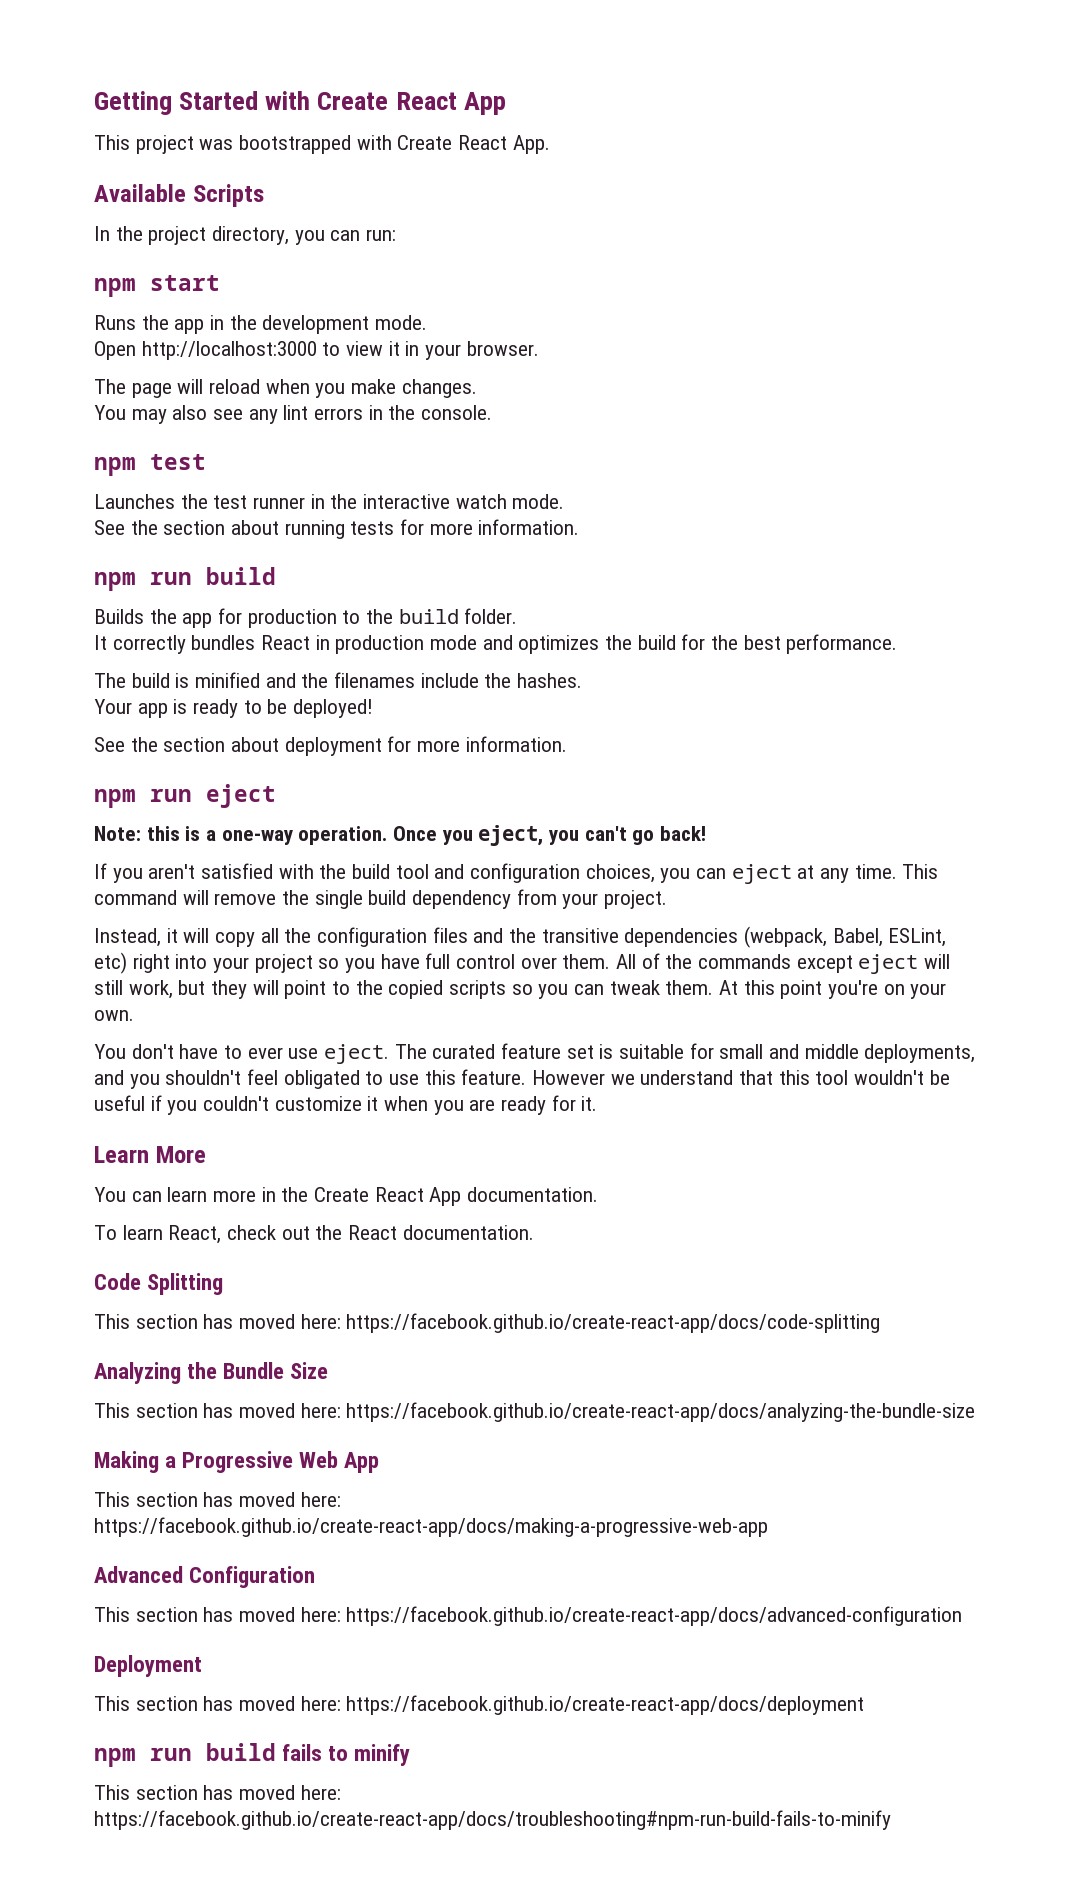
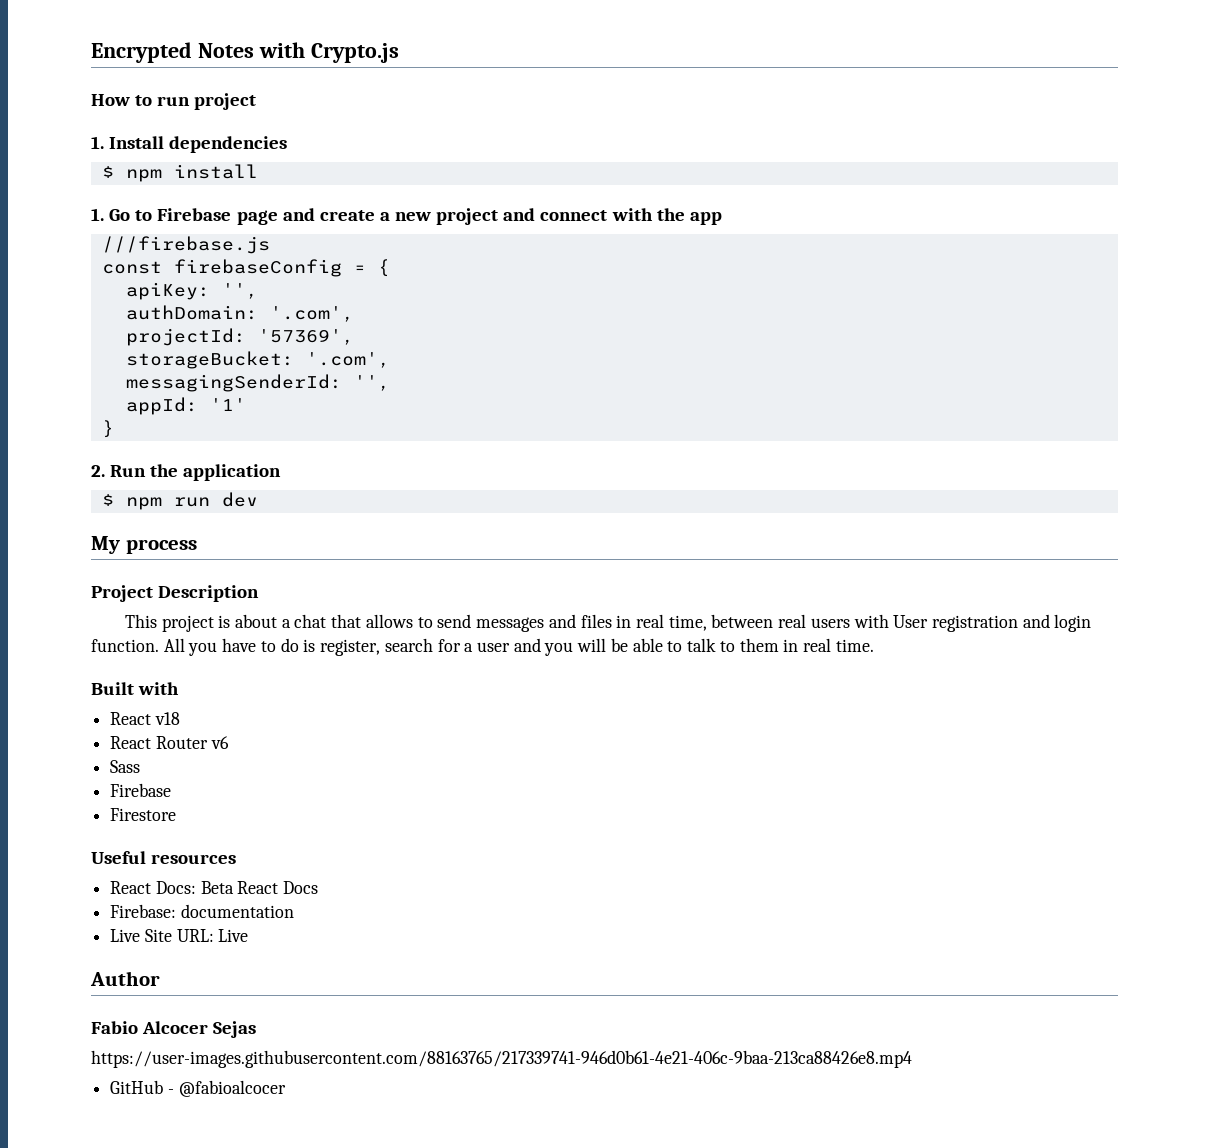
- Getting Started with Create React App
- This project was bootstrapped with Create React App.
- Available Scripts
- In the project directory, you can run:
- npm start
- Runs the app in the development mode.
- Open http://localhost:3000 to view it in your browser.
- The page will reload when you make changes.
- You may also see any lint errors in the console.
- npm test
- Launches the test runner in the interactive watch mode.
- See the section about running tests for more information.
- npm run build
- Builds the app for production to the build folder.
- It correctly bundles React in production mode and optimizes the build for the best performance.
- The build is minified and the filenames include the hashes.
- Your app is ready to be deployed!
- See the section about deployment for more information.
- npm run eject
- Note: this is a one-way operation. Once you eject, you can't go back!
- If you aren't satisfied with the build tool and configuration choices, you can eject at any time. This command will remove the single build dependency from your project.
- Instead, it will copy all the configuration files and the transitive dependencies (webpack, Babel, ESLint, etc) right into your project so you have full control over them. All of the commands except eject will still work, but they will point to the copied scripts so you can tweak them. At this point you're on your own.
- You don't have to ever use eject. The curated feature set is suitable for small and middle deployments, and you shouldn't feel obligated to use this feature. However we understand that this tool wouldn't be useful if you couldn't customize it when you are ready for it.
- Learn More
- You can learn more in the Create React App documentation.
- To learn React, check out the React documentation.
- Code Splitting
- This section has moved here: https://facebook.github.io/create-react-app/docs/code-splitting
- Analyzing the Bundle Size
- This section has moved here: https://facebook.github.io/create-react-app/docs/analyzing-the-bundle-size
- Making a Progressive Web App
- This section has moved here: https://facebook.github.io/create-react-app/docs/making-a-progressive-web-app
- Advanced Configuration
- This section has moved here: https://facebook.github.io/create-react-app/docs/advanced-configuration
- Deployment
- This section has moved here: https://facebook.github.io/create-react-app/docs/deployment
- npm run build fails to minify
- This section has moved here: https://facebook.github.io/create-react-app/docs/troubleshooting#npm-run-build-fails-to-minify
+ Encrypted Notes with Crypto.js
+ How to run project
+ 1. Install dependencies
+ $ npm install
+ 1. Go to Firebase page and create a new project and connect with the app
+ ///firebase.js
+ const firebaseConfig = {
+ apiKey: '',
+ authDomain: '.com',
+ projectId: '57369',
+ storageBucket: '.com',
+ messagingSenderId: '',
+ appId: '1'
+ }
+ 2. Run the application
+ $ npm run dev
+ My process
+ Project Description
+ This project is about a chat that allows to send messages and files in real time, between real users with User registration and login function. All you have to do is register, search for a user and you will be able to talk to them in real time.
+ Built with
+ React v18
+ React Router v6
+ Sass
+ Firebase
+ Firestore
+ Useful resources
+ React Docs: Beta React Docs
+ Firebase: documentation
+ Live Site URL: Live
+ Author
+ Fabio Alcocer Sejas
+ https://user-images.githubusercontent.com/88163765/217339741-946d0b61-4e21-406c-9baa-213ca88426e8.mp4
+ GitHub - @fabioalcocer

